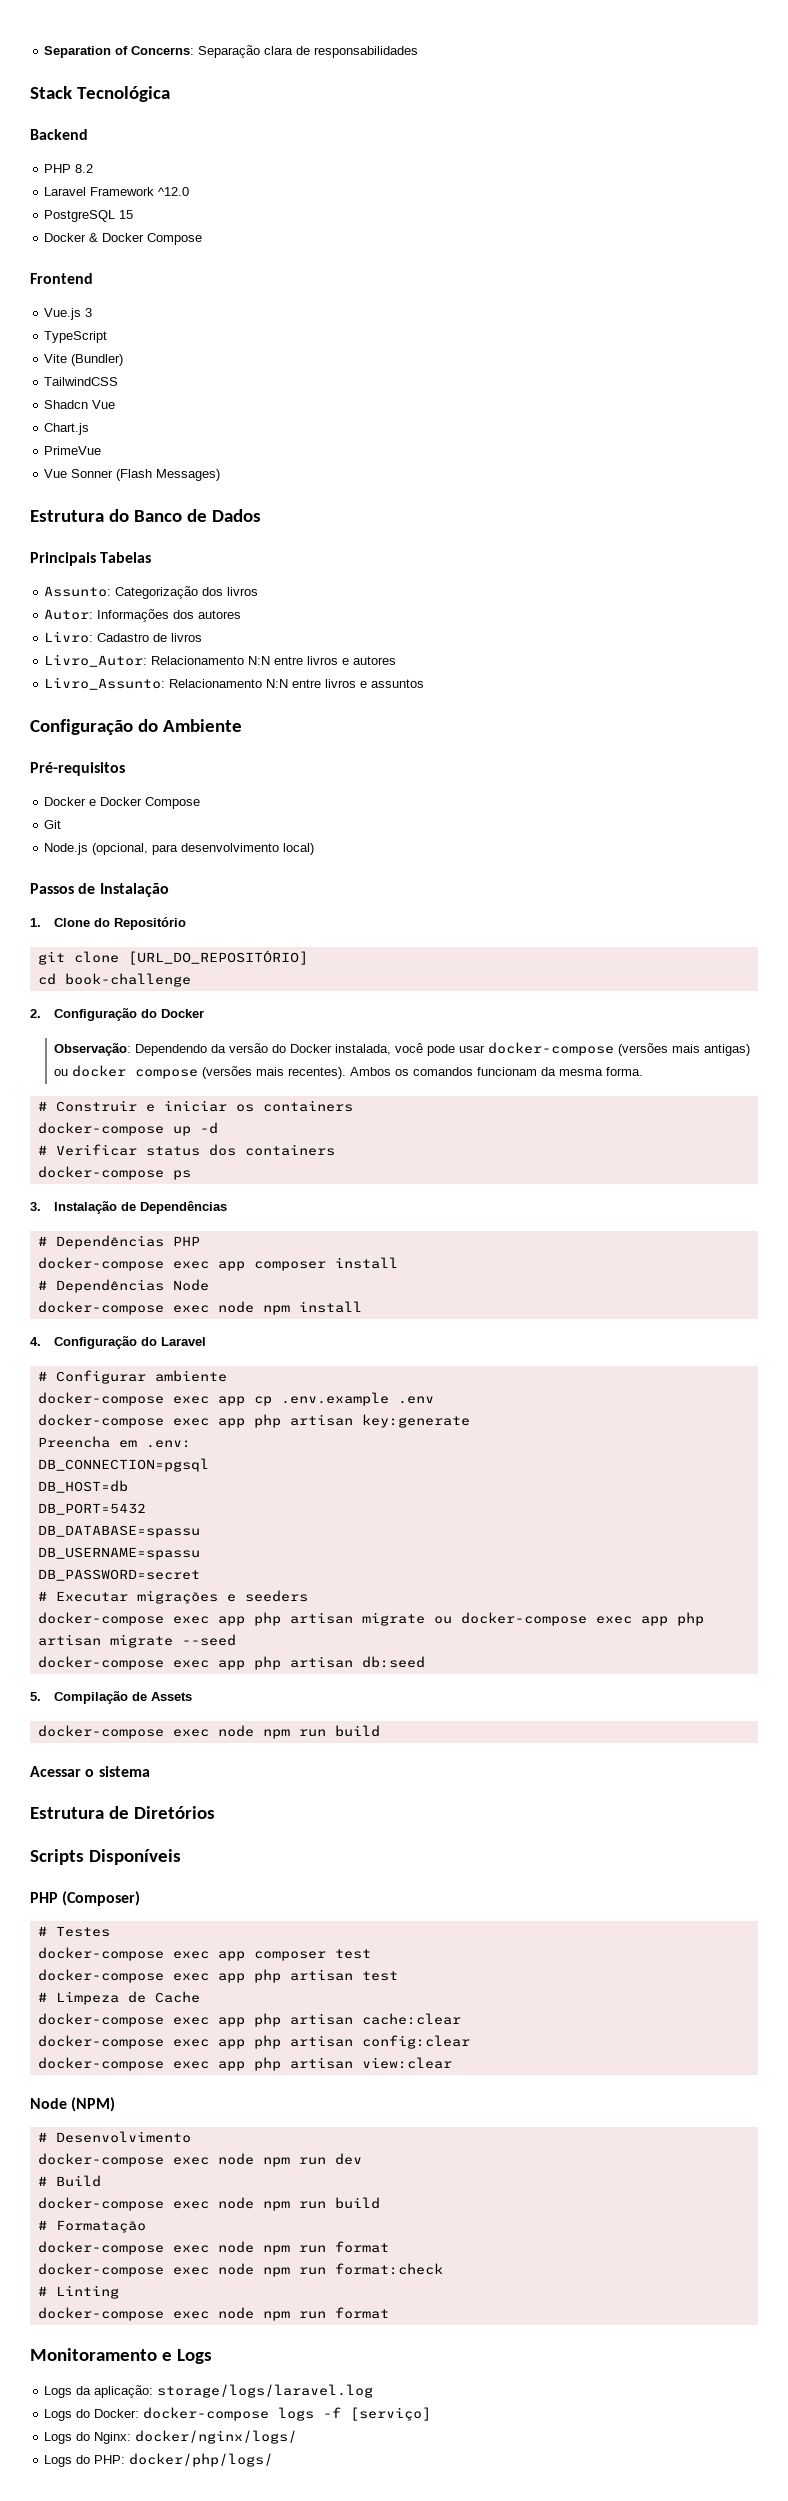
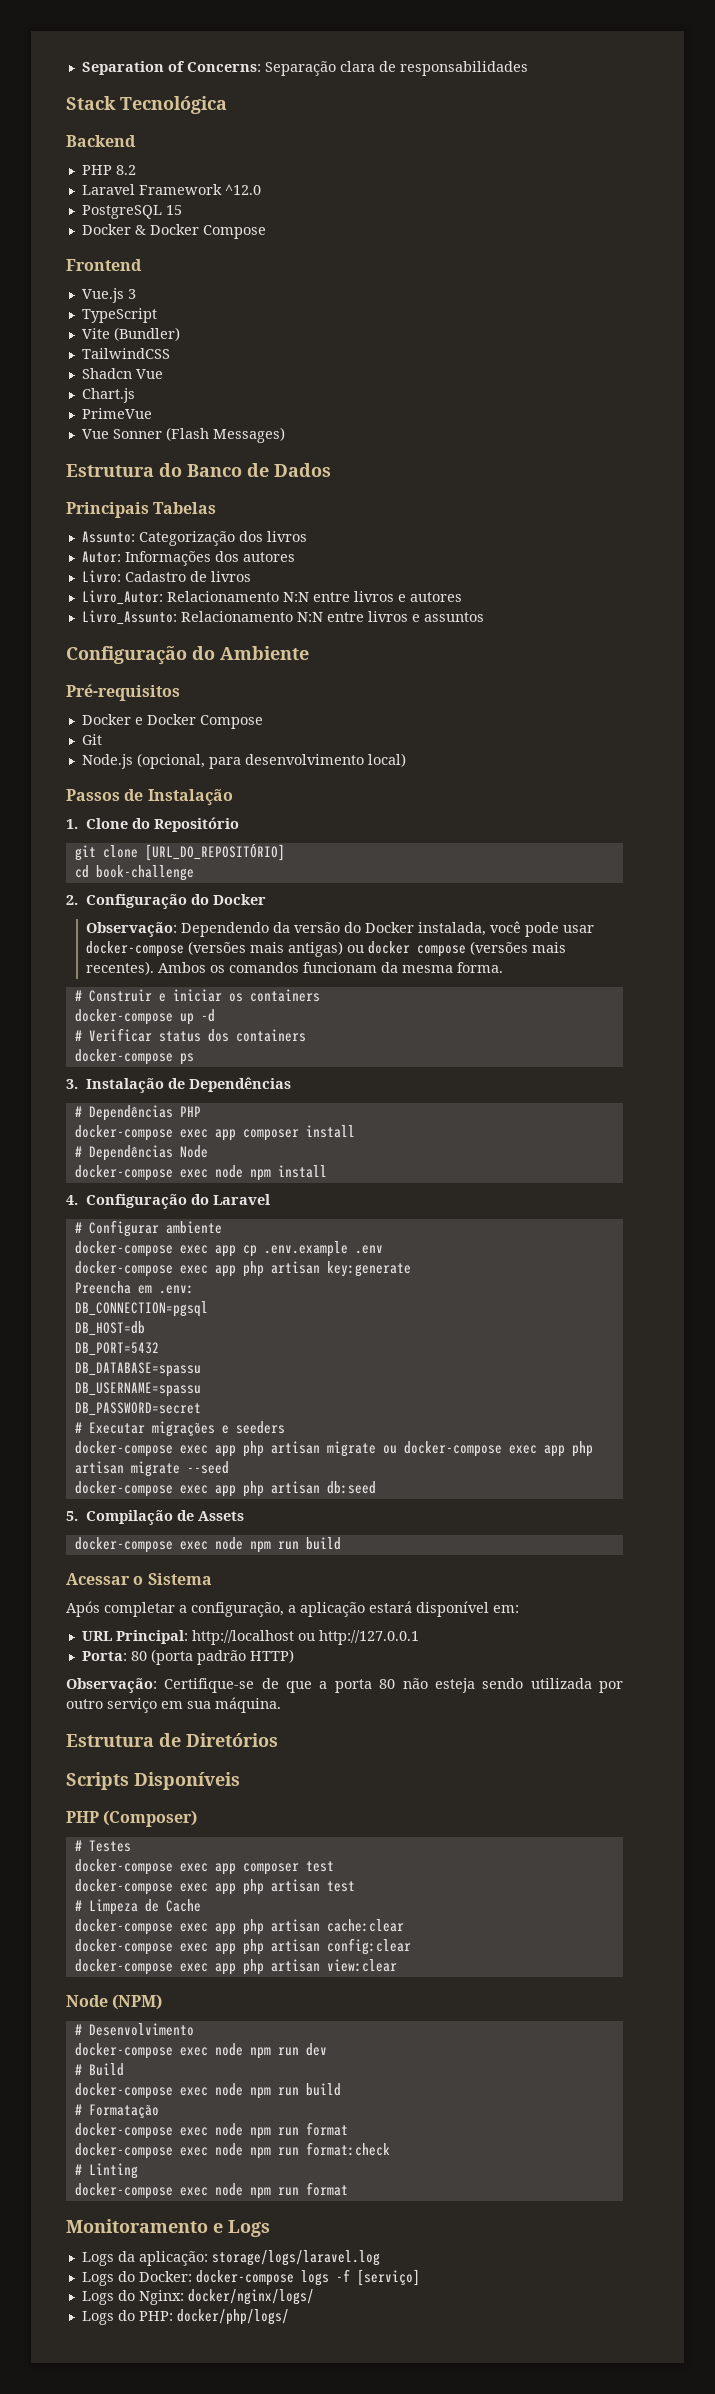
- Acessar o sistema
+ Acessar o Sistema
+ Após completar a configuração, a aplicação estará disponível em:
+ URL Principal: http://localhost ou http://127.0.0.1
+ Porta: 80 (porta padrão HTTP)
+ Observação: Certifique-se de que a porta 80 não esteja sendo utilizada por outro serviço em sua máquina.

